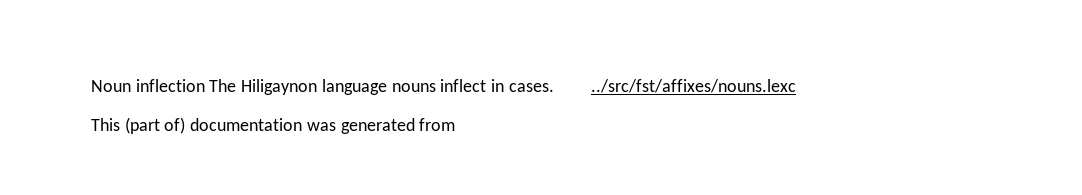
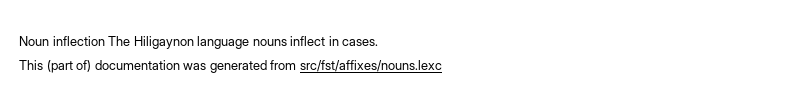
- This (part of) documentation was generated from ../src/fst/affixes/nouns.lexc
+ This (part of) documentation was generated from src/fst/affixes/nouns.lexc

